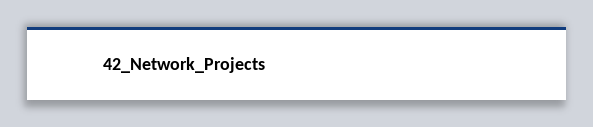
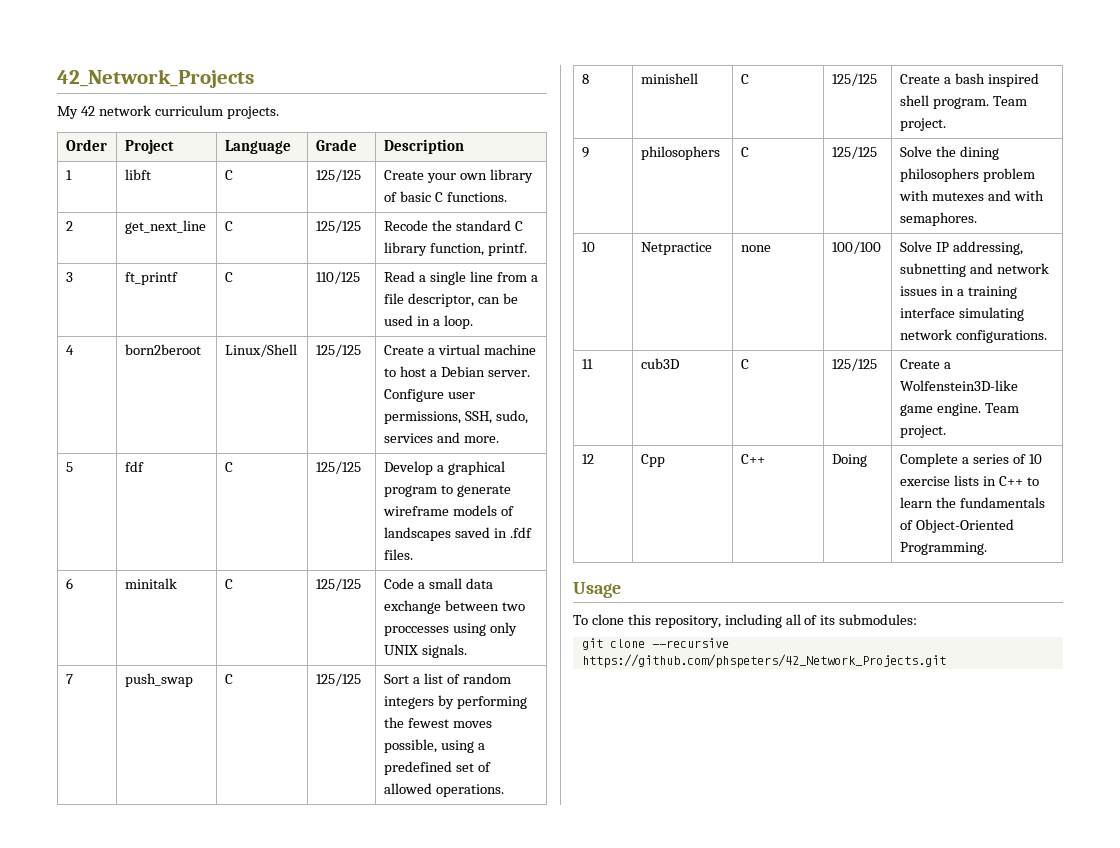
+ My 42 network curriculum projects.
+ Order | Project | Language | Grade | Description
+ 1 | libft | C | 125/125 | Create your own library of basic C functions.
+ 2 | get_next_line | C | 125/125 | Recode the standard C library function, printf.
+ 3 | ft_printf | C | 110/125 | Read a single line from a file descriptor, can be used in a loop.
+ 4 | born2beroot | Linux/Shell | 125/125 | Create a virtual machine to host a Debian server. Configure user permissions, SSH, sudo, services and more.
+ 5 | fdf | C | 125/125 | Develop a graphical program to generate wireframe models of landscapes saved in .fdf files.
+ 6 | minitalk | C | 125/125 | Code a small data exchange between two proccesses using only UNIX signals.
+ 7 | push_swap | C | 125/125 | Sort a list of random integers by performing the fewest moves possible, using a predefined set of allowed operations.
+ 8 | minishell | C | 125/125 | Create a bash inspired shell program. Team project.
+ 9 | philosophers | C | 125/125 | Solve the dining philosophers problem with mutexes and with semaphores.
+ 10 | Netpractice | none | 100/100 | Solve IP addressing, subnetting and network issues in a training interface simulating network configurations.
+ 11 | cub3D | C | 125/125 | Create a Wolfenstein3D-like game engine. Team project.
+ 12 | Cpp | C++ | Doing | Complete a series of 10 exercise lists in C++ to learn the fundamentals of Object-Oriented Programming.
+ Usage
+ To clone this repository, including all of its submodules:
+ git clone --recursive https://github.com/phspeters/42_Network_Projects.git

